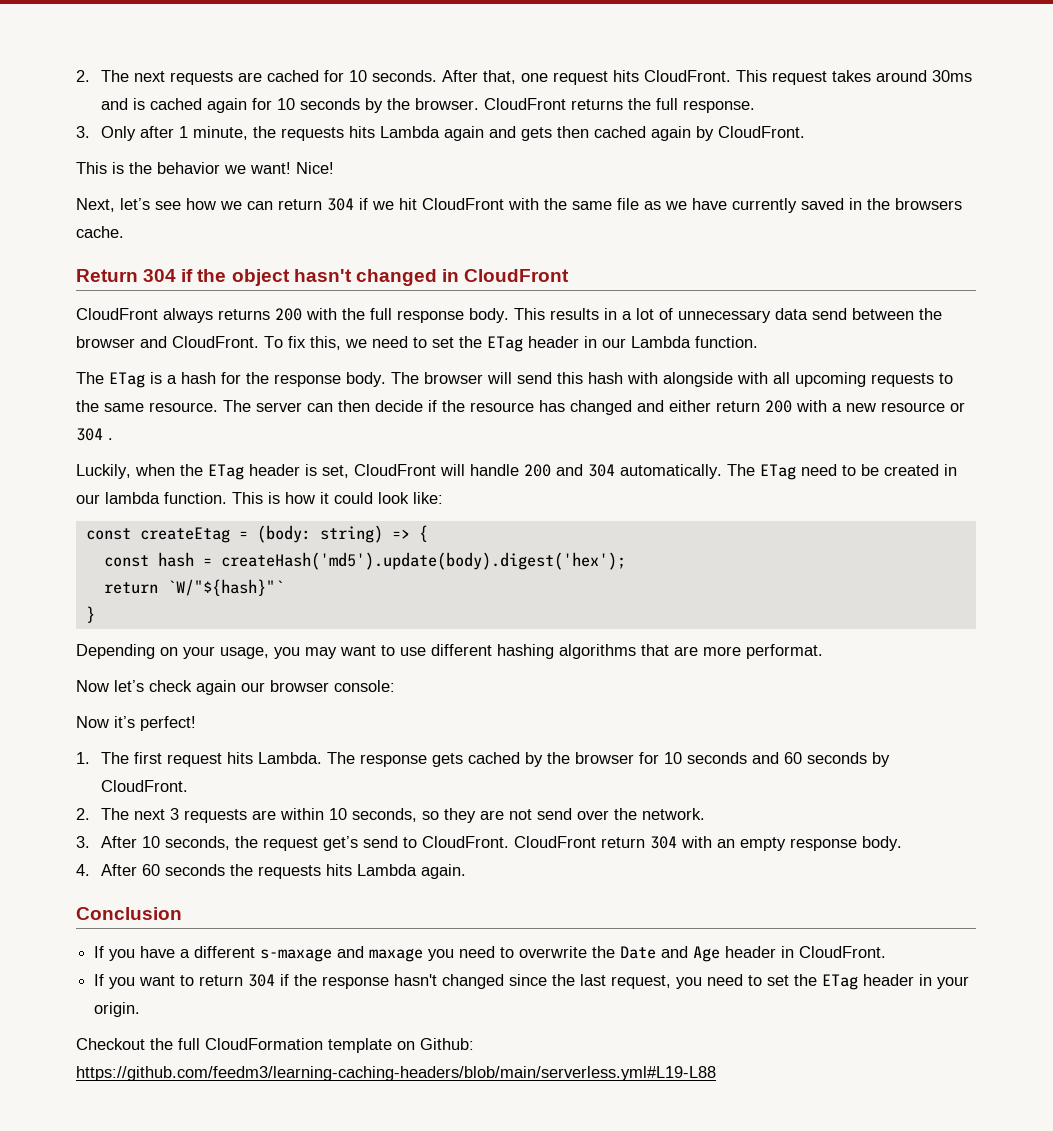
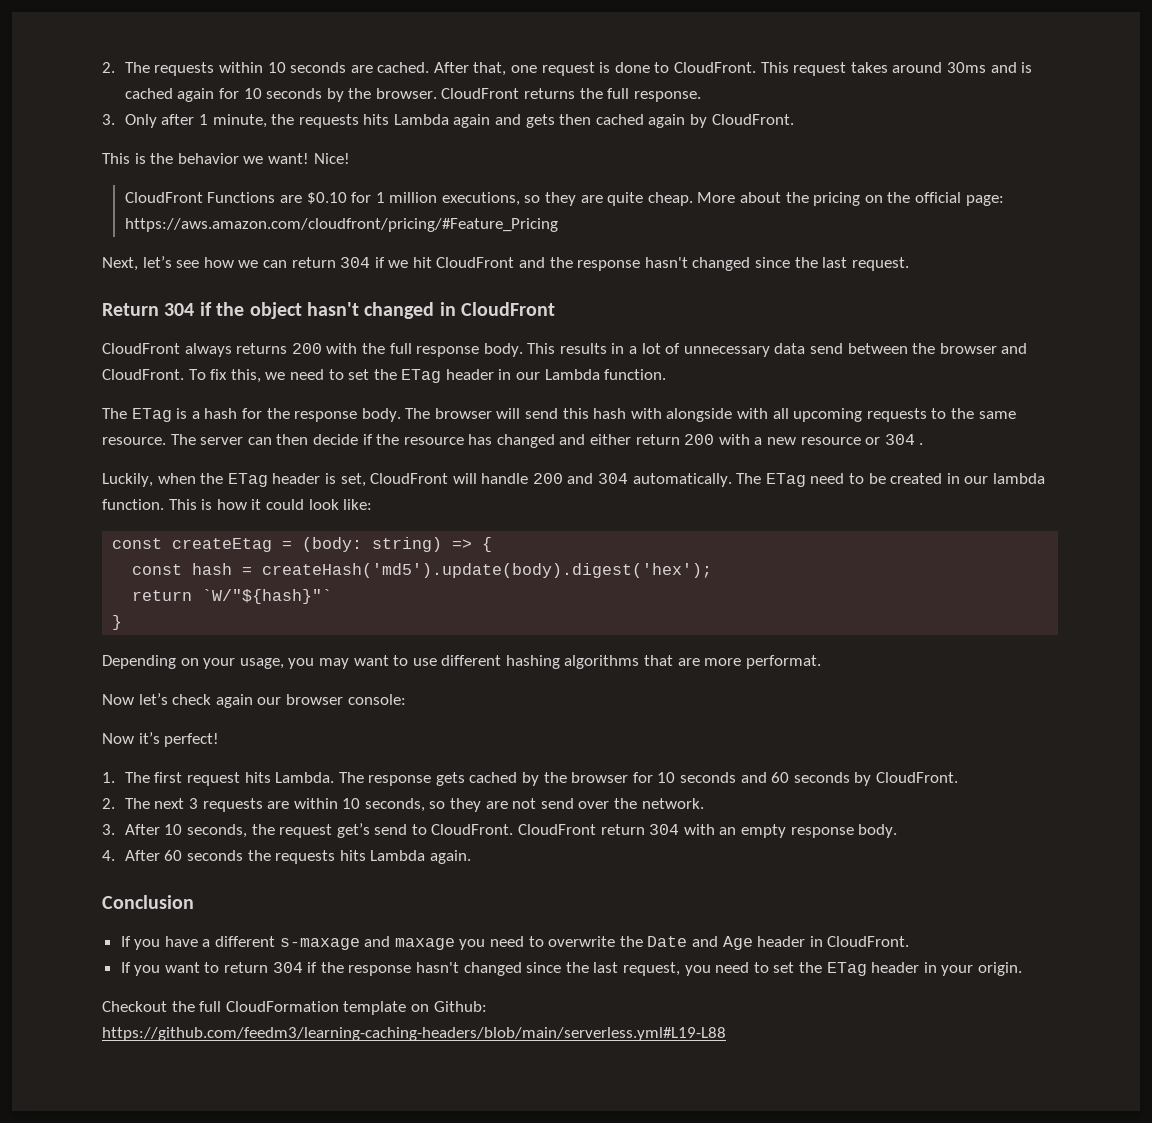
- 2. The next requests are cached for 10 seconds.
+ 2. The requests within 10 seconds are cached.
- After that, one request hits CloudFront.
+ After that, one request is done to CloudFront.
+ CloudFront Functions are $0.10 for 1 million executions, so they are quite cheap. More about the pricing on the official page: https://aws.amazon.com/cloudfront/pricing/#Feature_Pricing
- Next, let’s see how we can return 304 if we hit CloudFront with the same file as we have currently saved in the browsers cache.
+ Next, let’s see how we can return 304 if we hit CloudFront and the response hasn't changed since the last request.

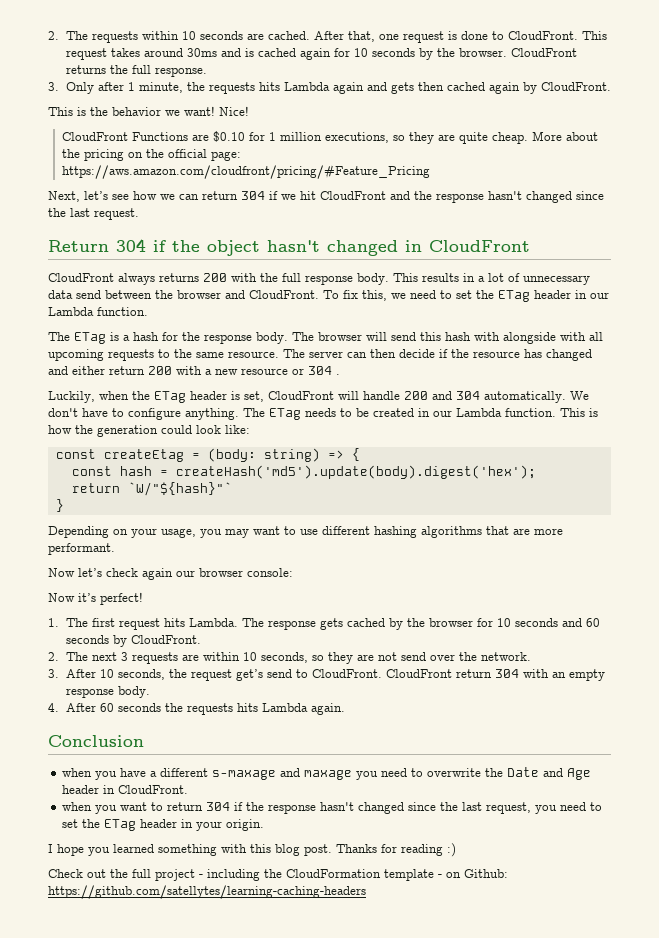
- The ETag need to be created in our lambda function.
+ We don't have to configure anything. The ETag needs to be created in our Lambda function.
- This is how it could look like:
+ This is how the generation could look like:
- Depending on your usage, you may want to use different hashing algorithms that are more performat.
+ Depending on your usage, you may want to use different hashing algorithms that are more performant.
- If you have a different s-maxage and maxage you need to overwrite the Date and Age header in CloudFront.
+ when you have a different s-maxage and maxage you need to overwrite the Date and Age header in CloudFront.
- If you want to return 304 if the response hasn't changed since the last request, you need to set the ETag header in your origin.
+ when you want to return 304 if the response hasn't changed since the last request, you need to set the ETag header in your origin.
- Checkout the full CloudFormation template on Github: https://github.com/feedm3/learning-caching-headers/blob/main/serverless.yml#L19-L88
+ I hope you learned something with this blog post. Thanks for reading :)
+ Check out the full project - including the CloudFormation template - on Github: https://github.com/satellytes/learning-caching-headers

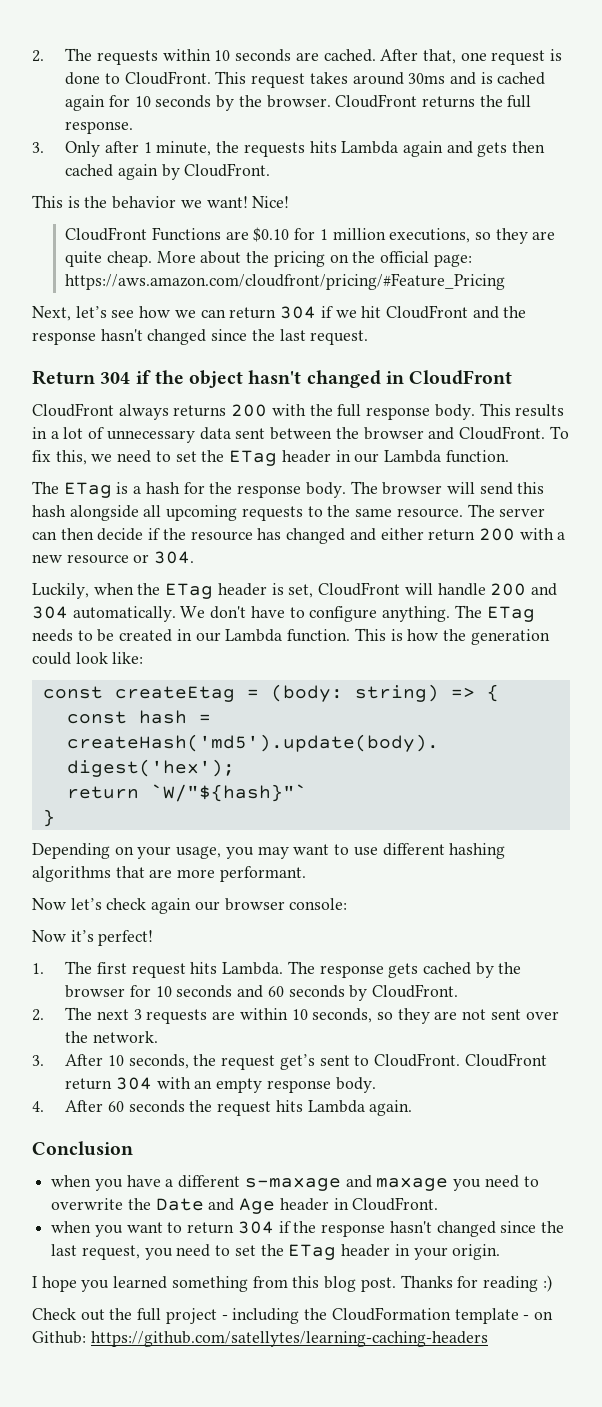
- This results in a lot of unnecessary data send between the browser and CloudFront.
+ This results in a lot of unnecessary data sent between the browser and CloudFront.
- The browser will send this hash with alongside with all upcoming requests to the same resource.
+ The browser will send this hash alongside all upcoming requests to the same resource.
- The server can then decide if the resource has changed and either return 200 with a new resource or 304 .
+ The server can then decide if the resource has changed and either return 200 with a new resource or 304.
- 2. The next 3 requests are within 10 seconds, so they are not send over the network.
+ 2. The next 3 requests are within 10 seconds, so they are not sent over the network.
- 3. After 10 seconds, the request get’s send to CloudFront.
+ 3. After 10 seconds, the request get’s sent to CloudFront.
- 4. After 60 seconds the requests hits Lambda again.
+ 4. After 60 seconds the request hits Lambda again.
- I hope you learned something with this blog post.
+ I hope you learned something from this blog post.

